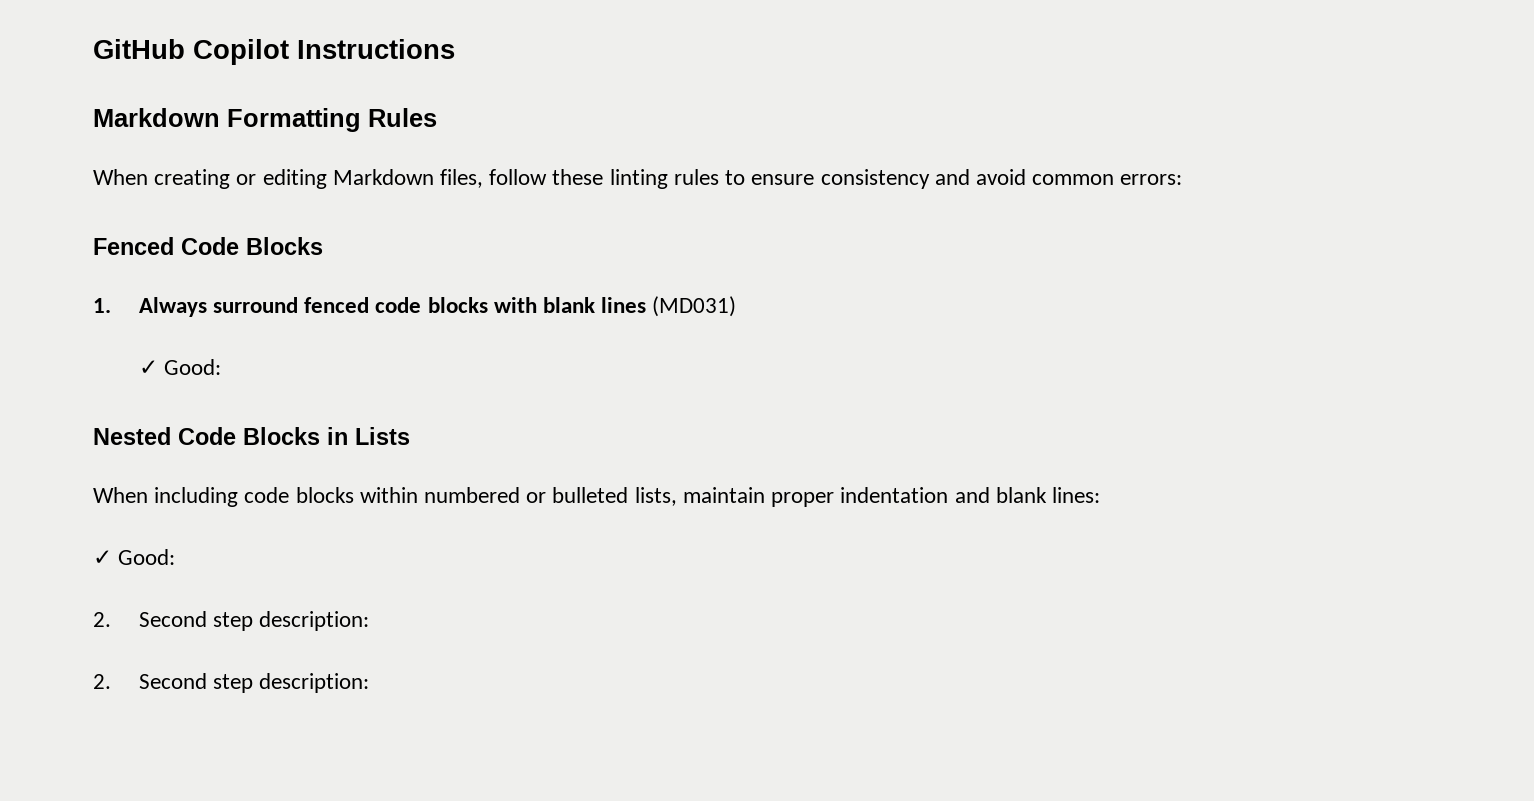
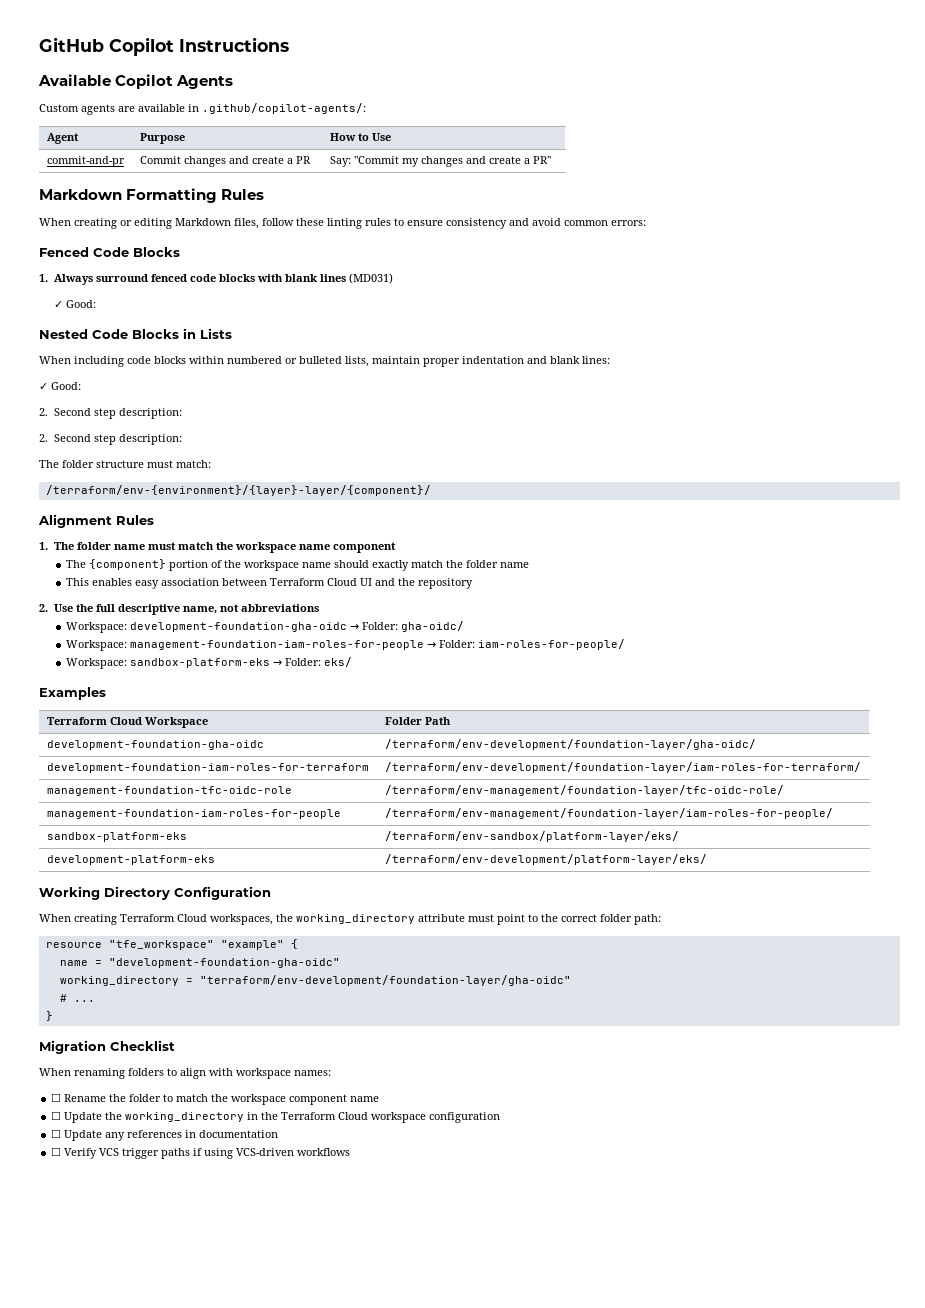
+ Available Copilot Agents
+ Custom agents are available in .github/copilot-agents/:
+ Agent | Purpose | How to Use
+ commit-and-pr | Commit changes and create a PR | Say: "Commit my changes and create a PR"
+ The folder structure must match:
+ /terraform/env-{environment}/{layer}-layer/{component}/
+ Alignment Rules
+ 1. The folder name must match the workspace name component
+ The {component} portion of the workspace name should exactly match the folder name
+ This enables easy association between Terraform Cloud UI and the repository
+ 2. Use the full descriptive name, not abbreviations
+ Workspace: development-foundation-gha-oidc → Folder: gha-oidc/
+ Workspace: management-foundation-iam-roles-for-people → Folder: iam-roles-for-people/
+ Workspace: sandbox-platform-eks → Folder: eks/
+ Examples
+ Terraform Cloud Workspace | Folder Path
+ development-foundation-gha-oidc | /terraform/env-development/foundation-layer/gha-oidc/
+ development-foundation-iam-roles-for-terraform | /terraform/env-development/foundation-layer/iam-roles-for-terraform/
+ management-foundation-tfc-oidc-role | /terraform/env-management/foundation-layer/tfc-oidc-role/
+ management-foundation-iam-roles-for-people | /terraform/env-management/foundation-layer/iam-roles-for-people/
+ sandbox-platform-eks | /terraform/env-sandbox/platform-layer/eks/
+ development-platform-eks | /terraform/env-development/platform-layer/eks/
+ Working Directory Configuration
+ When creating Terraform Cloud workspaces, the working_directory attribute must point to the correct folder path:
+ resource "tfe_workspace" "example" {
+ name = "development-foundation-gha-oidc"
+ working_directory = "terraform/env-development/foundation-layer/gha-oidc"
+ # ...
+ }
+ Migration Checklist
+ When renaming folders to align with workspace names:
+ ☐ Rename the folder to match the workspace component name
+ ☐ Update the working_directory in the Terraform Cloud workspace configuration
+ ☐ Update any references in documentation
+ ☐ Verify VCS trigger paths if using VCS-driven workflows

